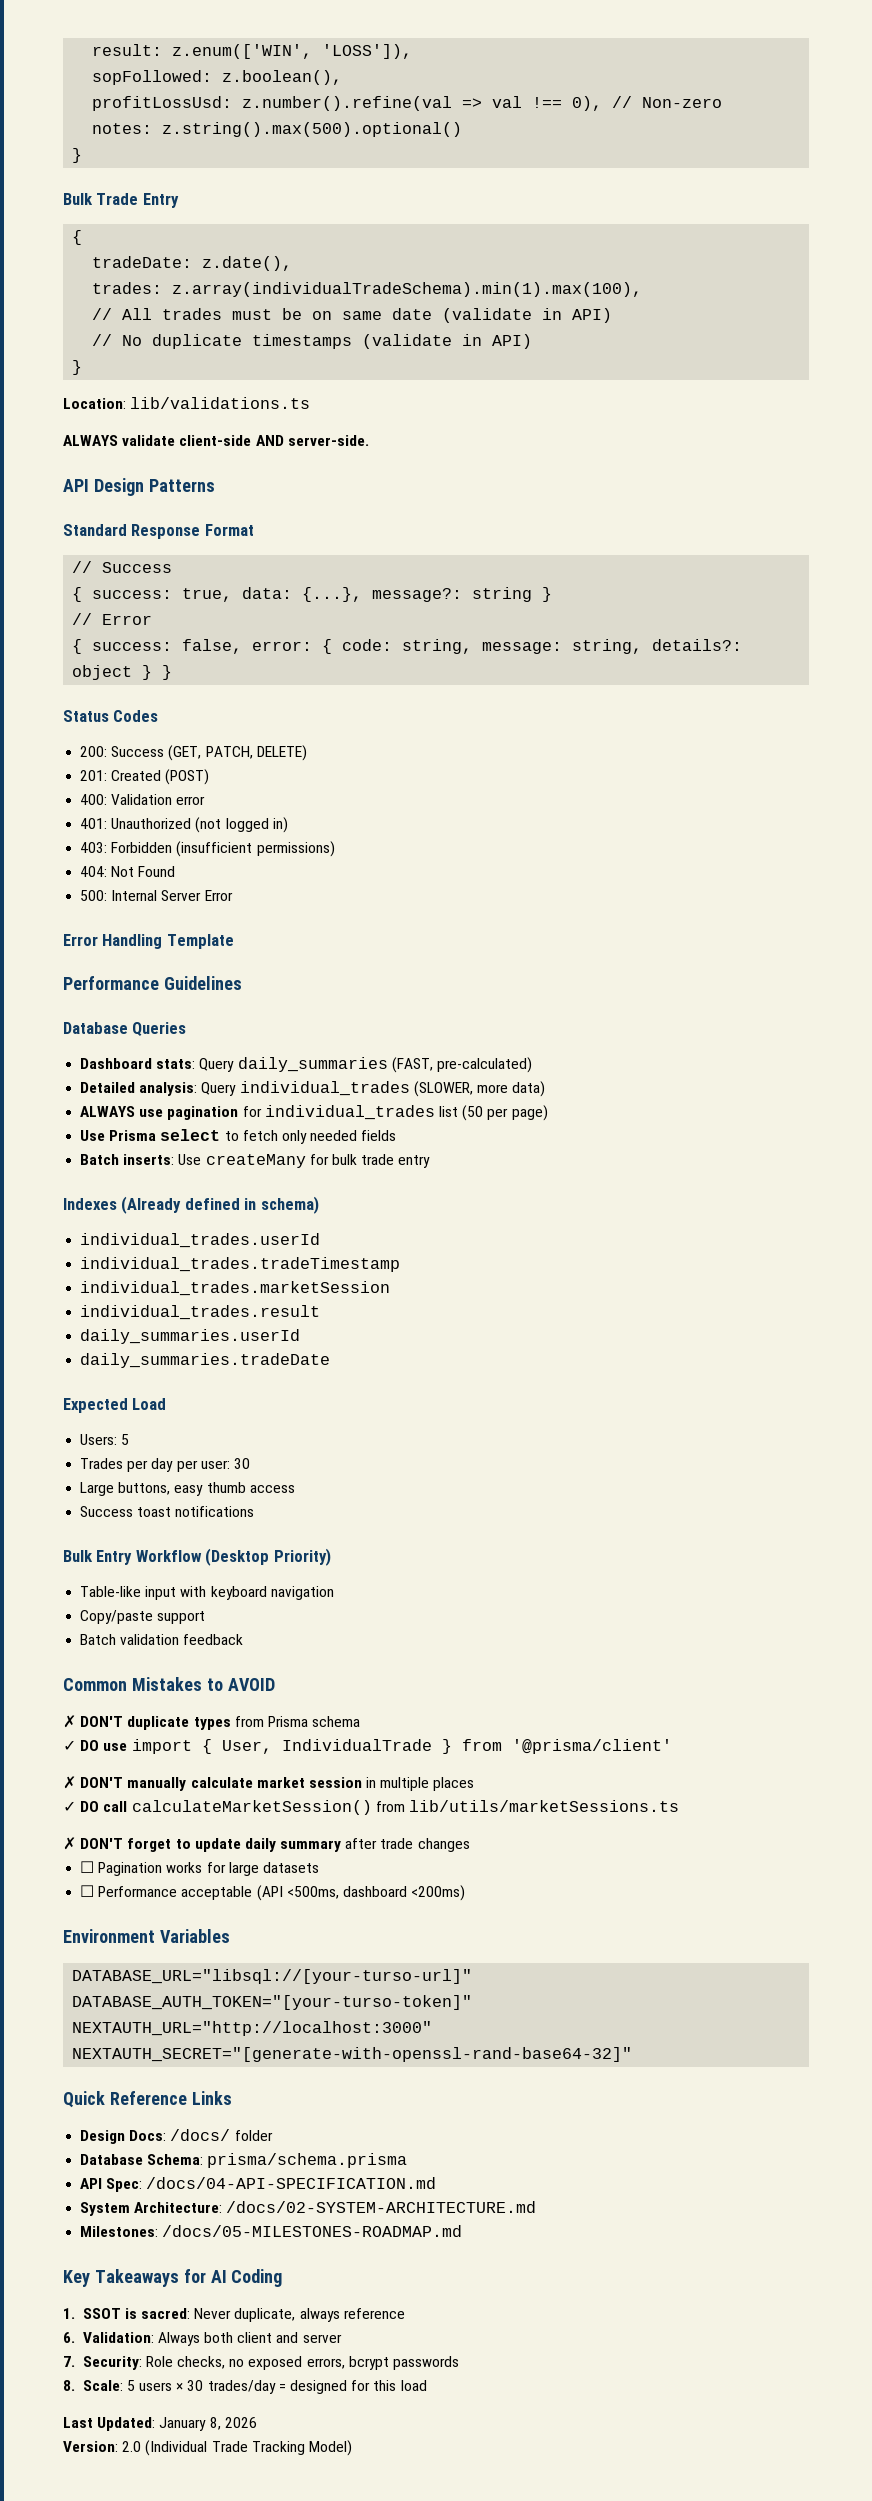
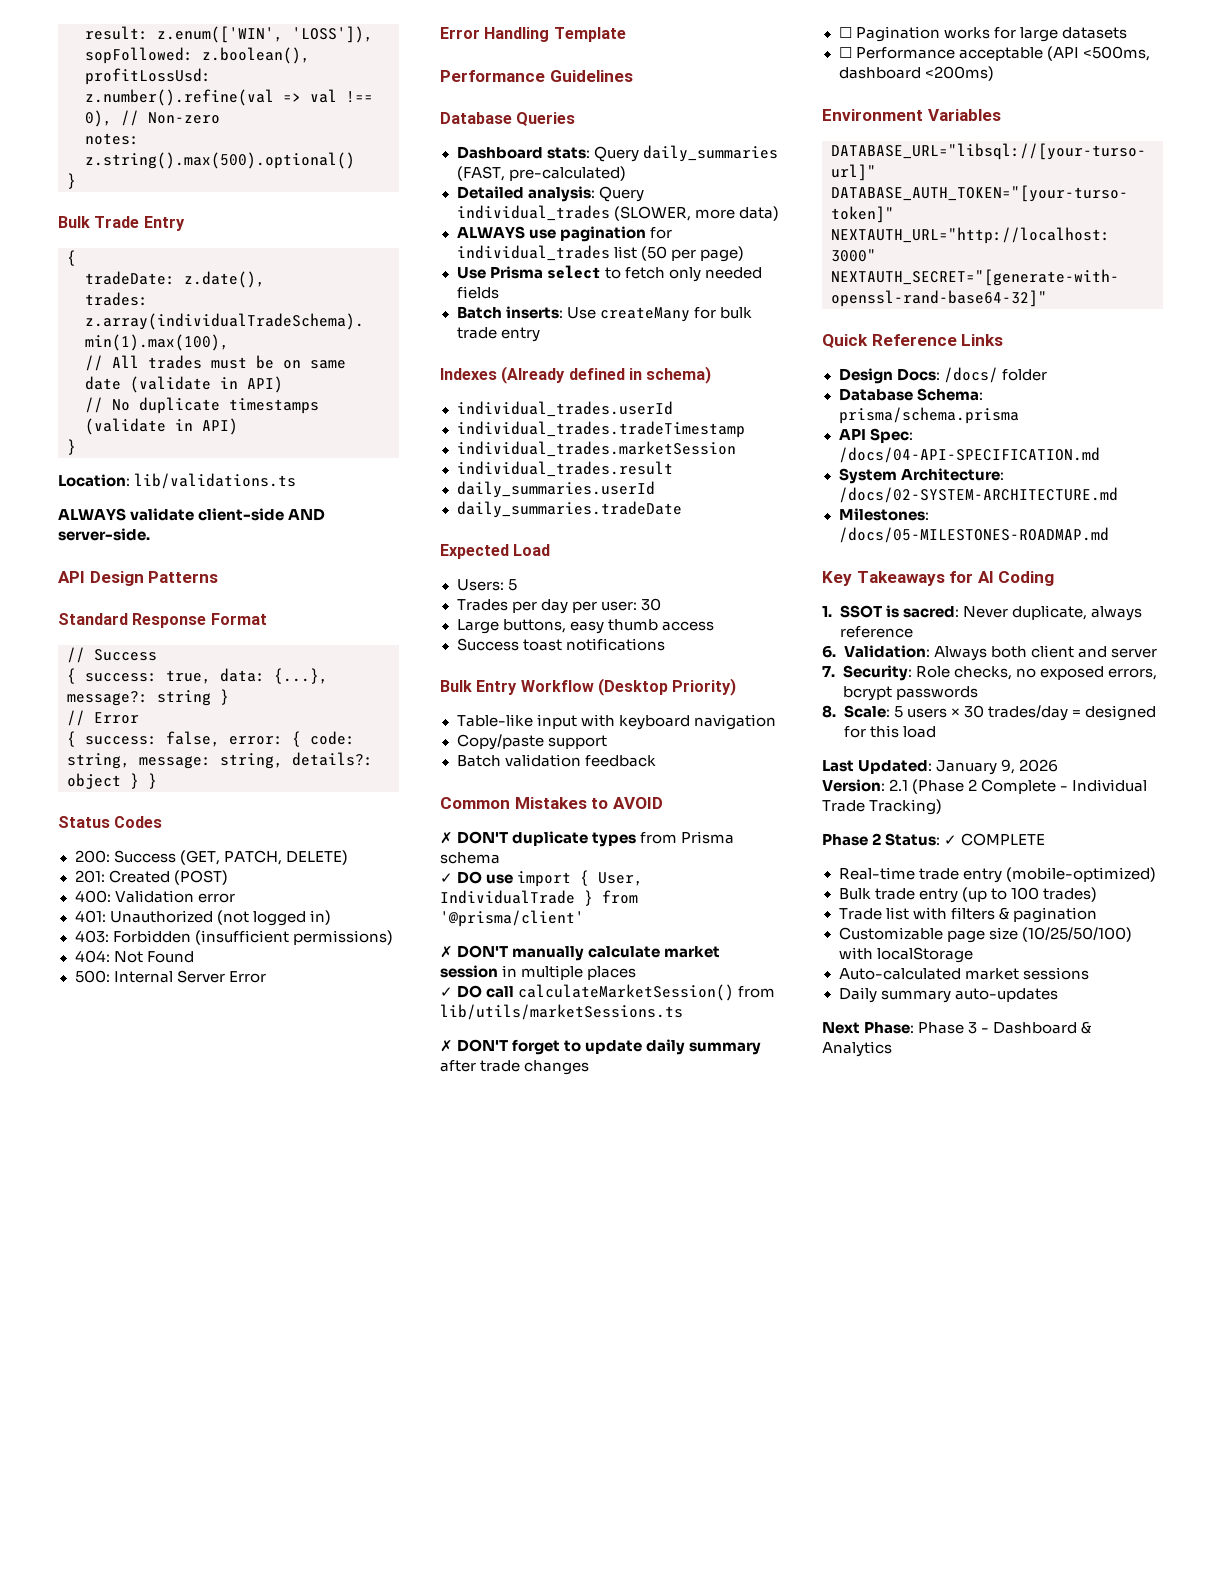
- Last Updated: January 8, 2026
+ Last Updated: January 9, 2026
- Version: 2.0 (Individual Trade Tracking Model)
+ Version: 2.1 (Phase 2 Complete - Individual Trade Tracking)
+ Phase 2 Status: ✓ COMPLETE
+ Real-time trade entry (mobile-optimized)
+ Bulk trade entry (up to 100 trades)
+ Trade list with filters & pagination
+ Customizable page size (10/25/50/100) with localStorage
+ Auto-calculated market sessions
+ Daily summary auto-updates
+ Next Phase: Phase 3 - Dashboard & Analytics

